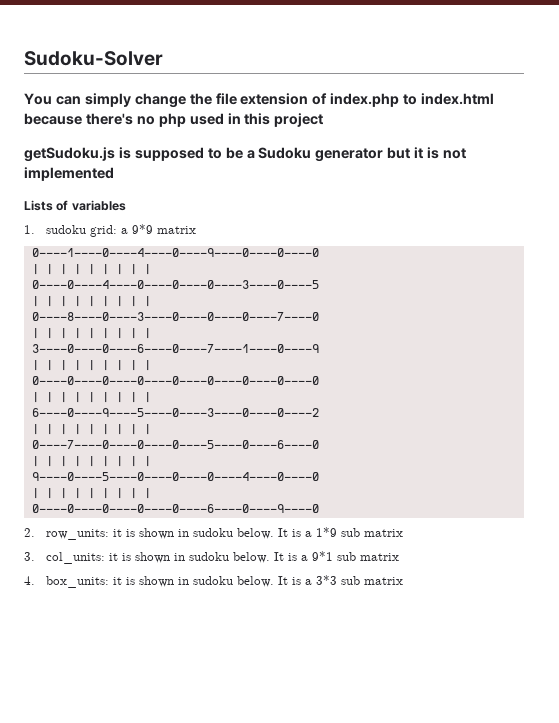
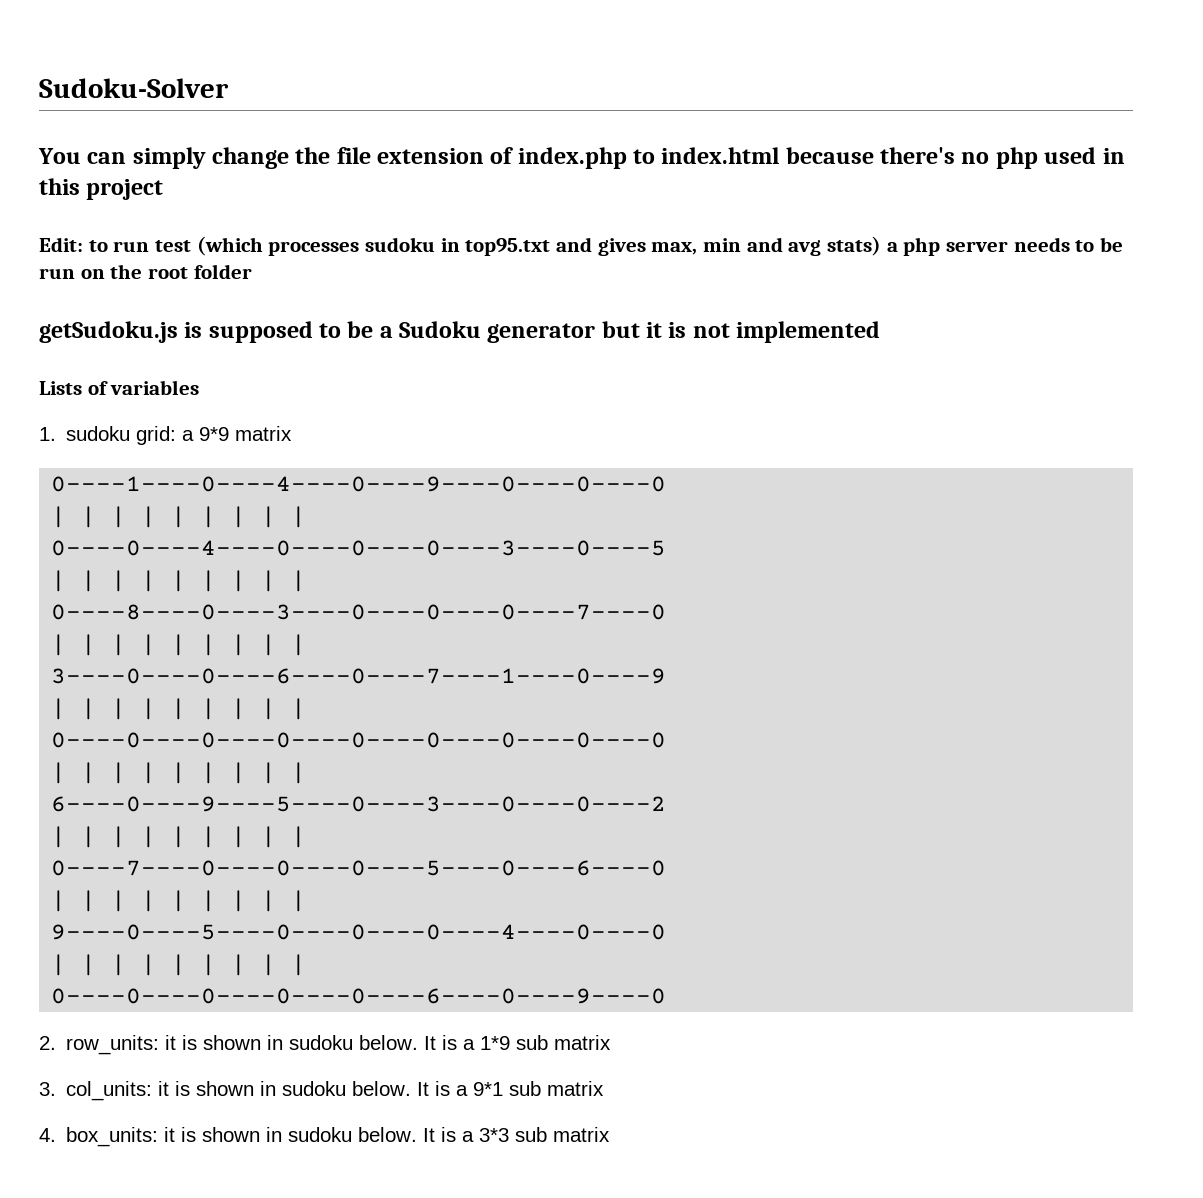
+ Edit: to run test (which processes sudoku in top95.txt and gives max, min and avg stats) a php server needs to be run on the root folder

